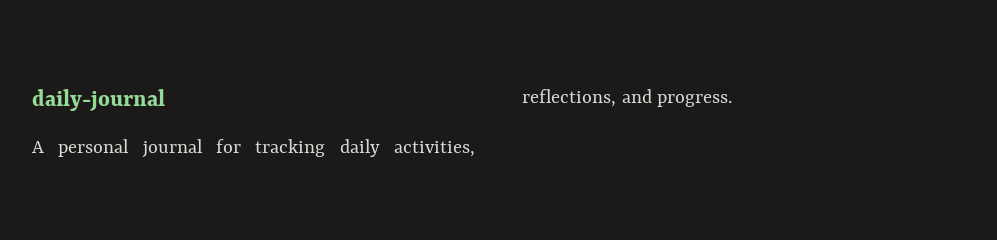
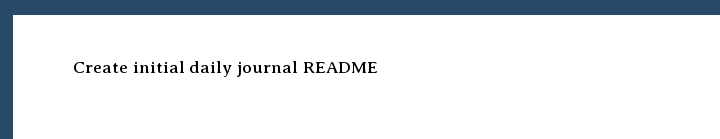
- daily-journal
- A personal journal for tracking daily activities, reflections, and progress.
+ Create initial daily journal README

